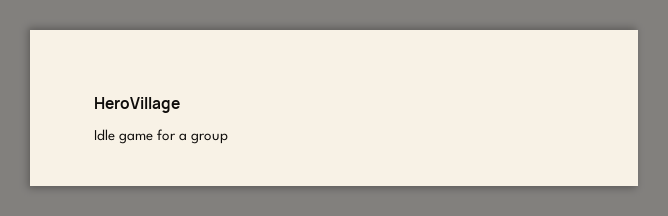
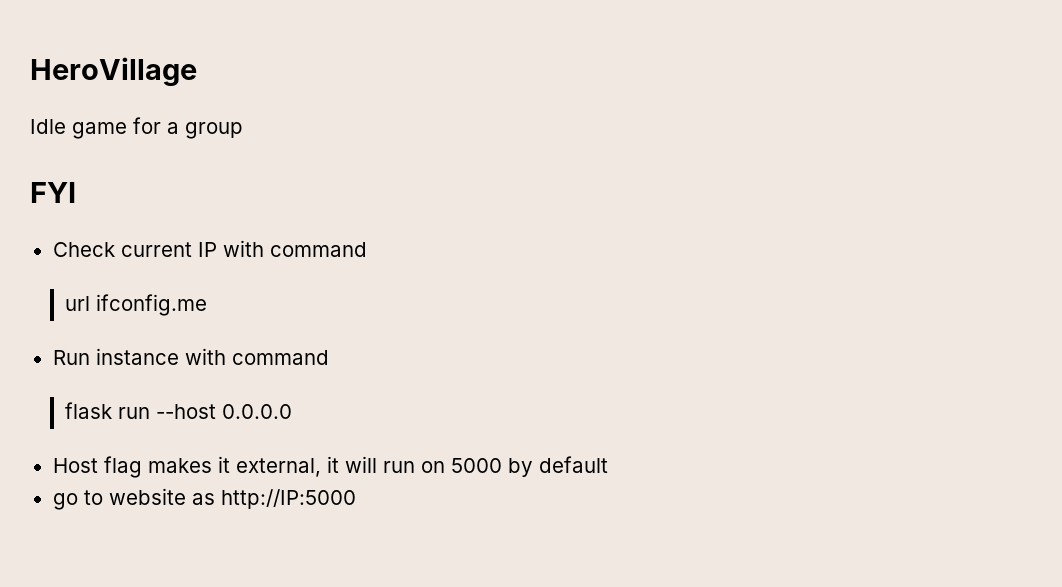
+ FYI
+ Check current IP with command
+ url ifconfig.me
+ Run instance with command
+ flask run --host 0.0.0.0
+ Host flag makes it external, it will run on 5000 by default
+ go to website as http://IP:5000

